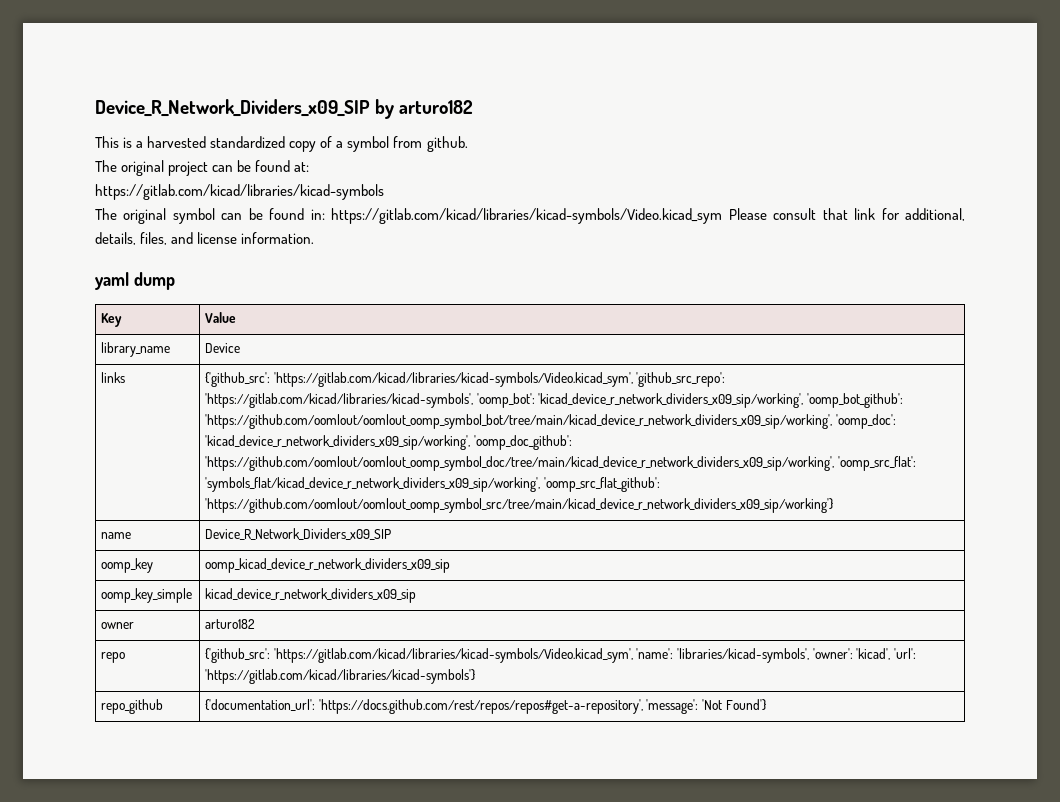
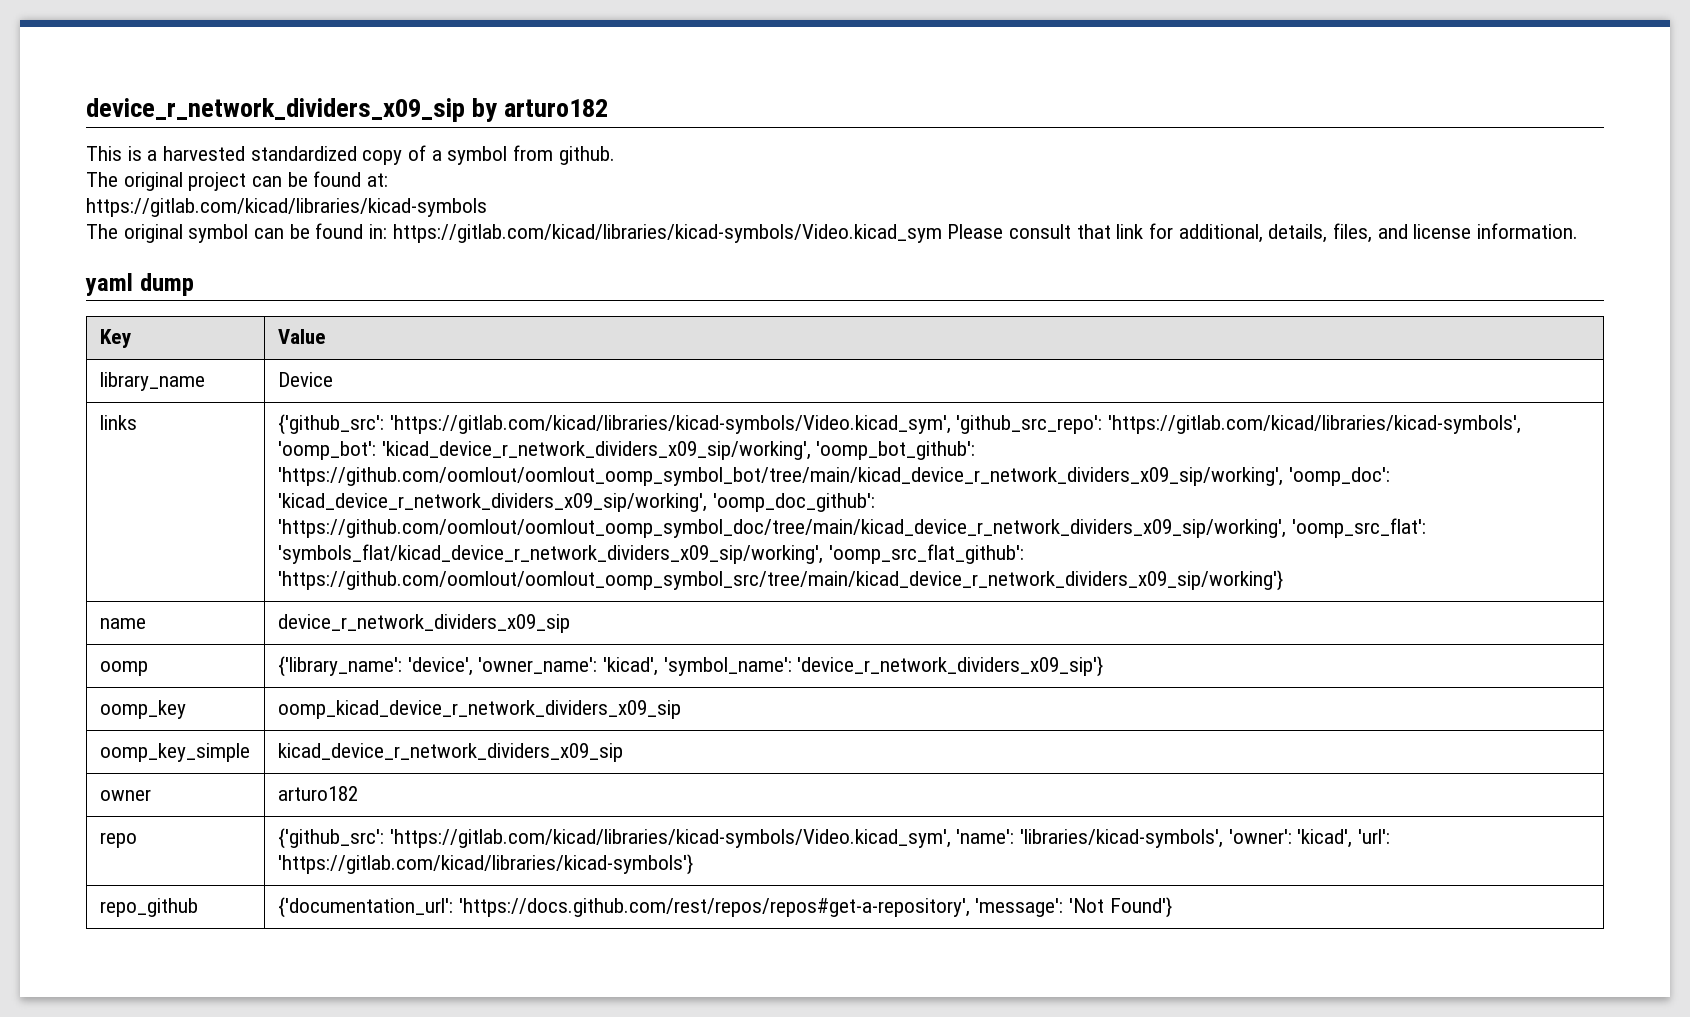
- Device_R_Network_Dividers_x09_SIP by arturo182
+ device_r_network_dividers_x09_sip by arturo182
- name | Device_R_Network_Dividers_x09_SIP
+ name | device_r_network_dividers_x09_sip
+ oomp | {'library_name': 'device', 'owner_name': 'kicad', 'symbol_name': 'device_r_network_dividers_x09_sip'}

